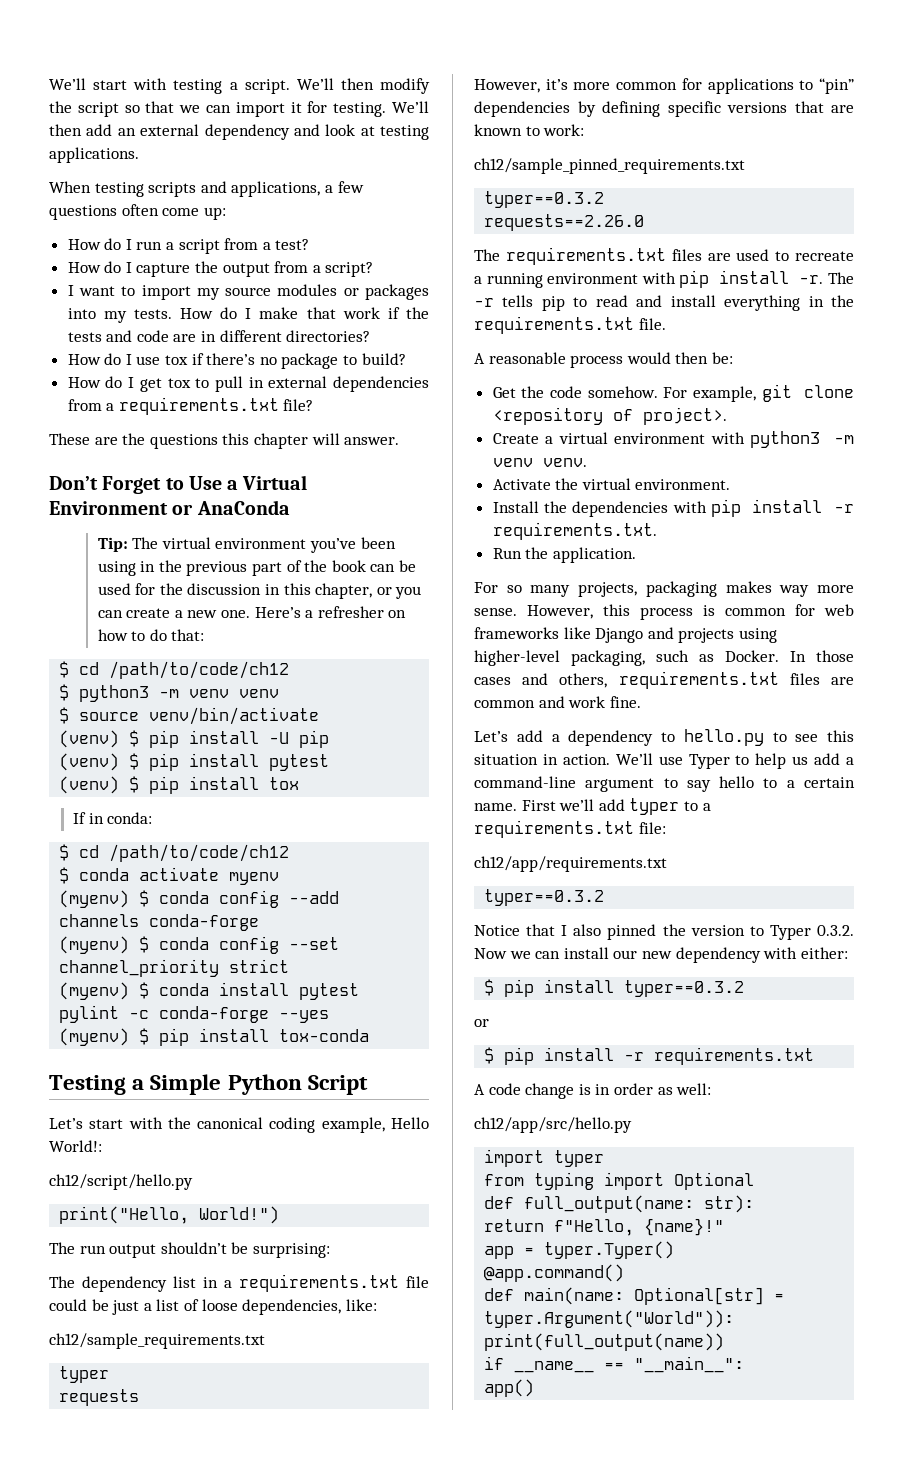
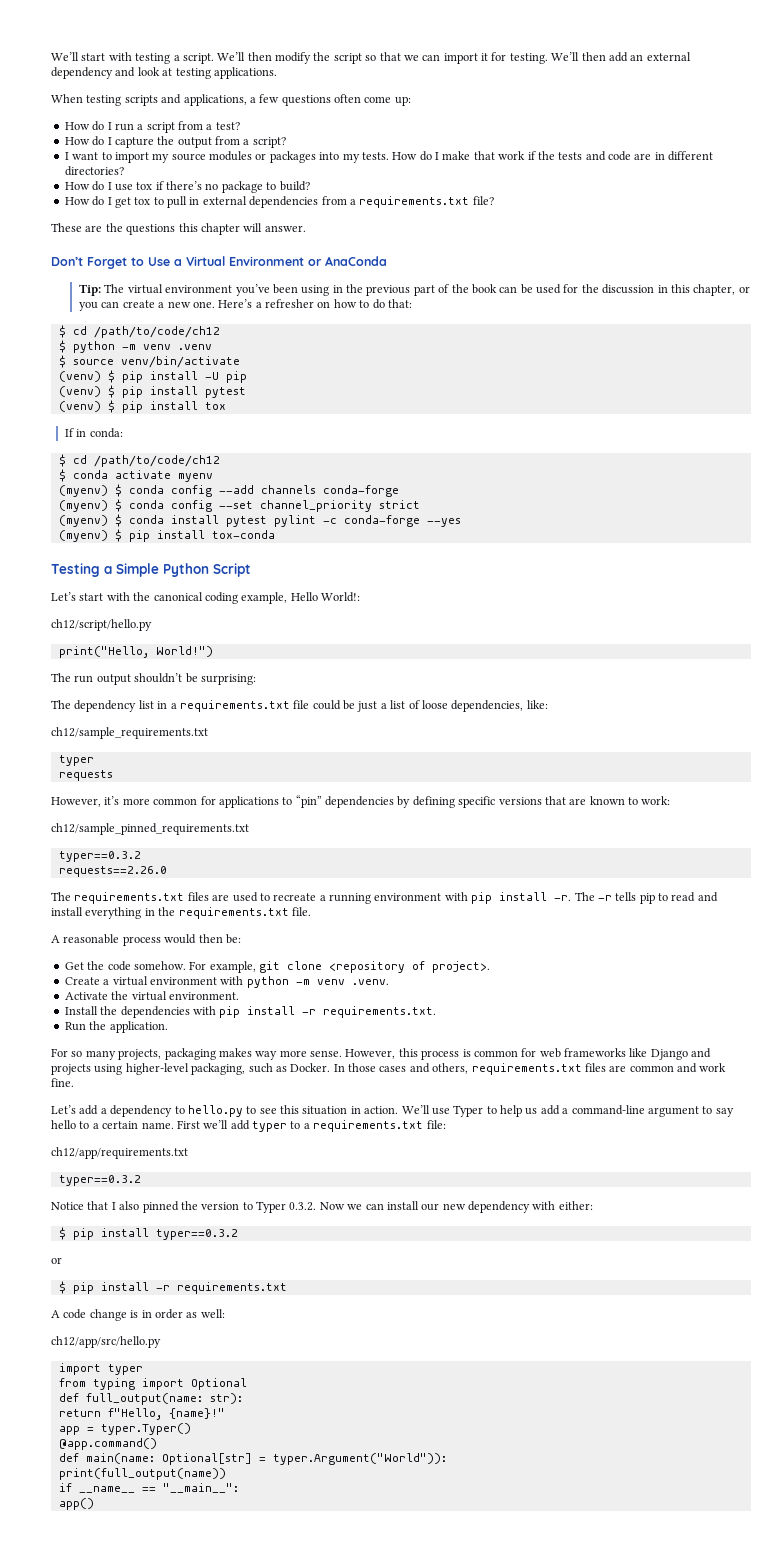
- $ python3 -m venv venv
+ $ python -m venv .venv
- Create a virtual environment with python3 -m venv venv.
+ Create a virtual environment with python -m venv .venv.

